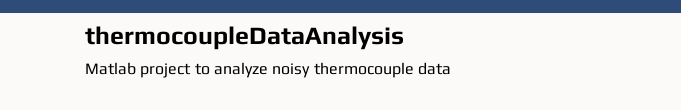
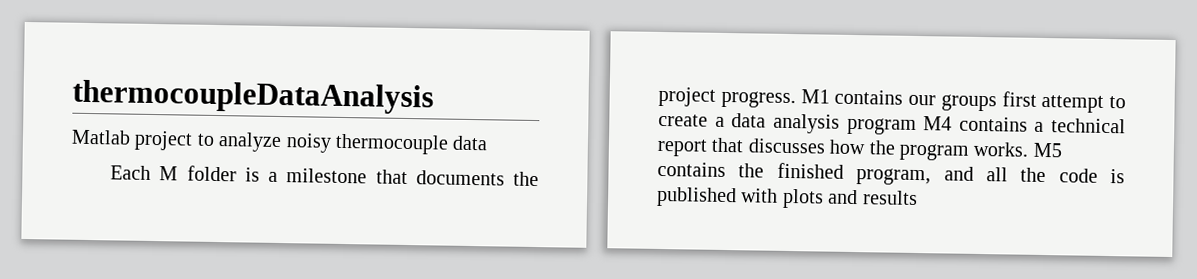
+ Each M folder is a milestone that documents the project progress. M1 contains our groups first attempt to create a data analysis program M4 contains a technical report that discusses how the program works. M5 contains the finished program, and all the code is published with plots and results

